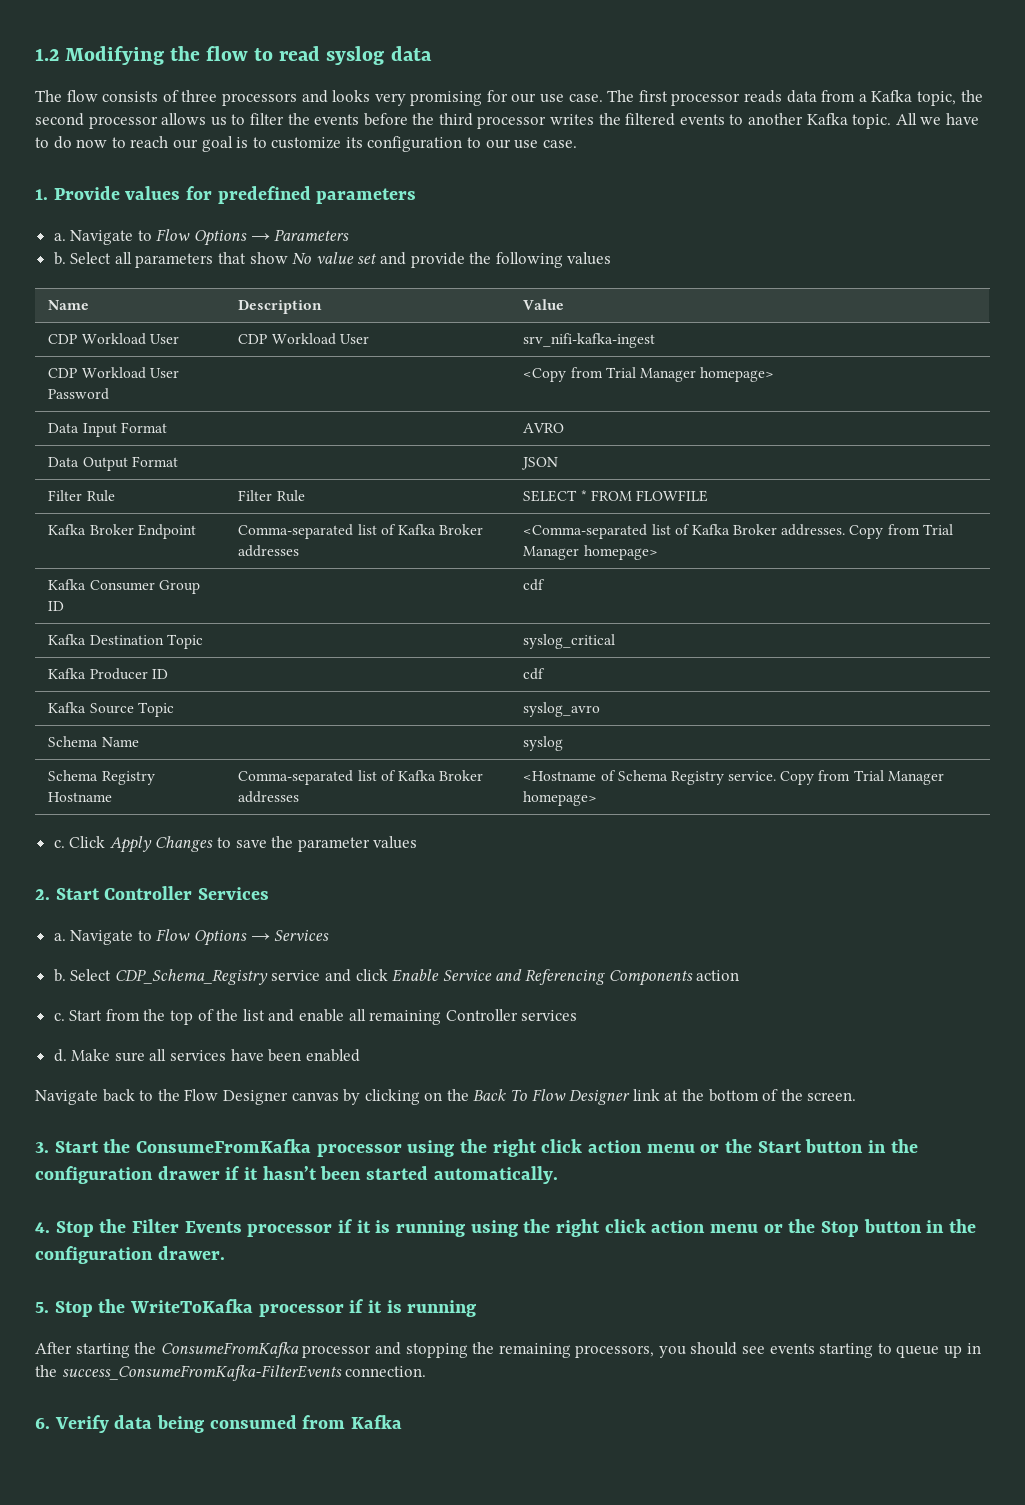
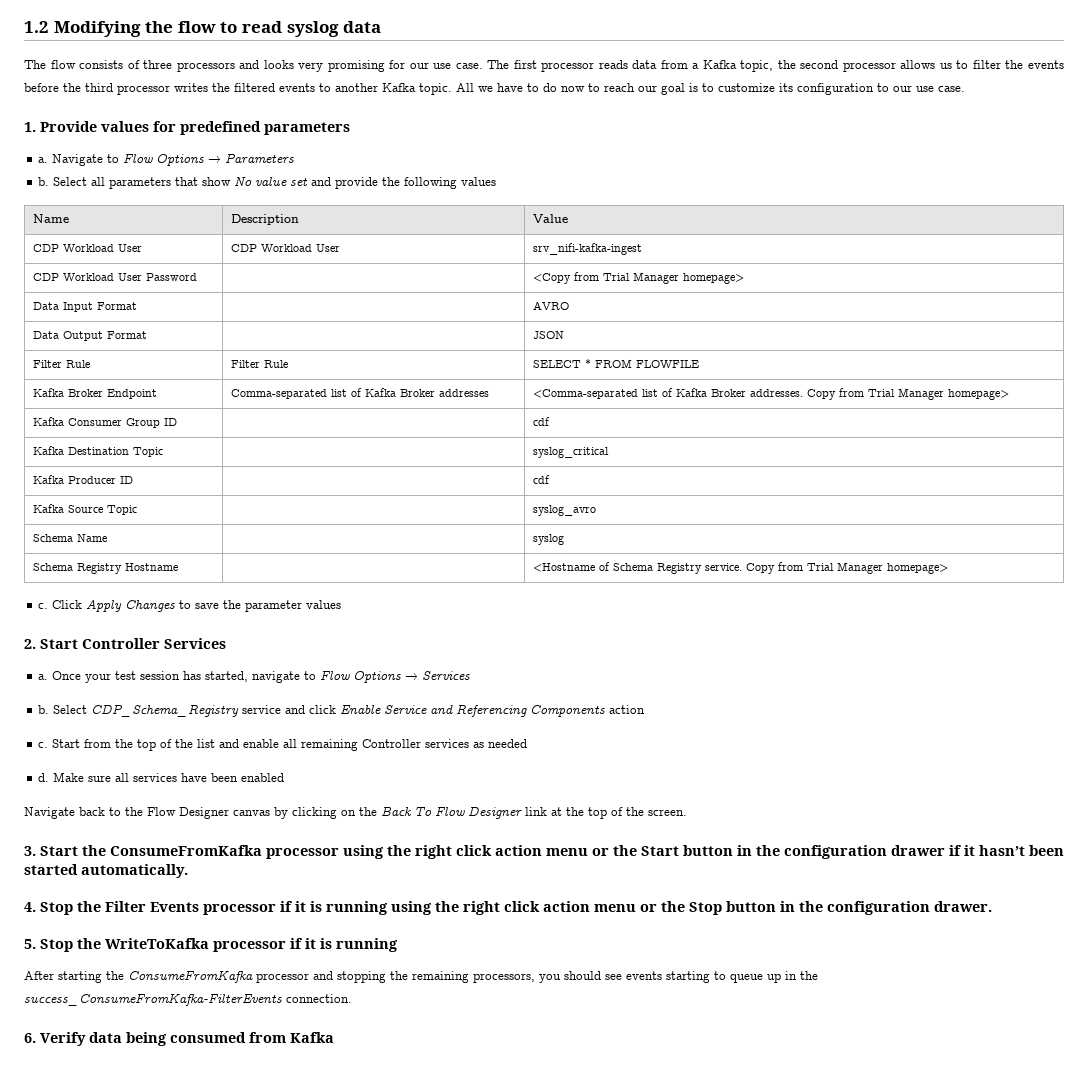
- Schema Registry Hostname | Comma-separated list of Kafka Broker addresses | <Hostname of Schema Registry service. Copy from Trial Manager homepage>
+ Schema Registry Hostname | | <Hostname of Schema Registry service. Copy from Trial Manager homepage>
- Navigate to Flow Options → Services
+ Once your test session has started, navigate to Flow Options → Services
- Start from the top of the list and enable all remaining Controller services
+ Start from the top of the list and enable all remaining Controller services as needed
- Navigate back to the Flow Designer canvas by clicking on the Back To Flow Designer link at the bottom of the screen.
+ Navigate back to the Flow Designer canvas by clicking on the Back To Flow Designer link at the top of the screen.

